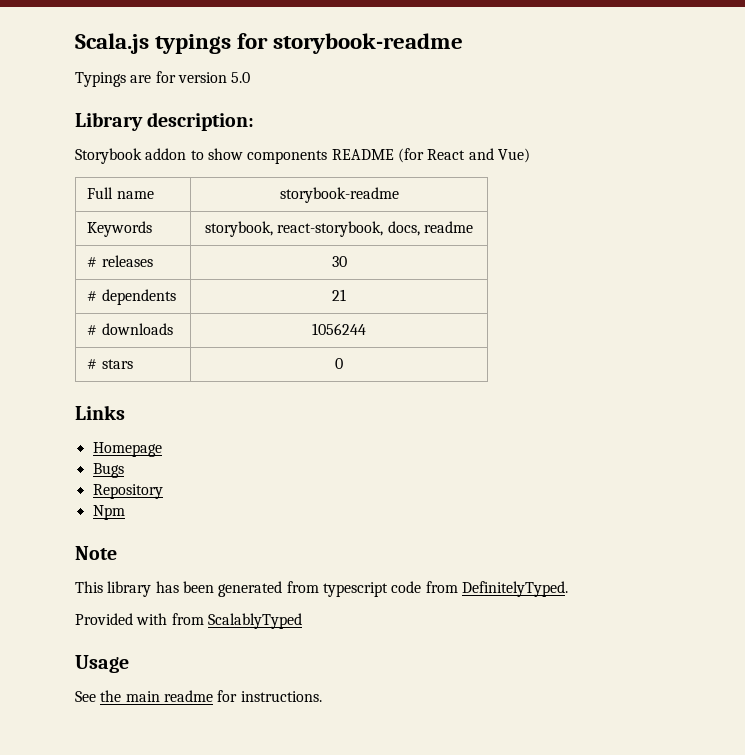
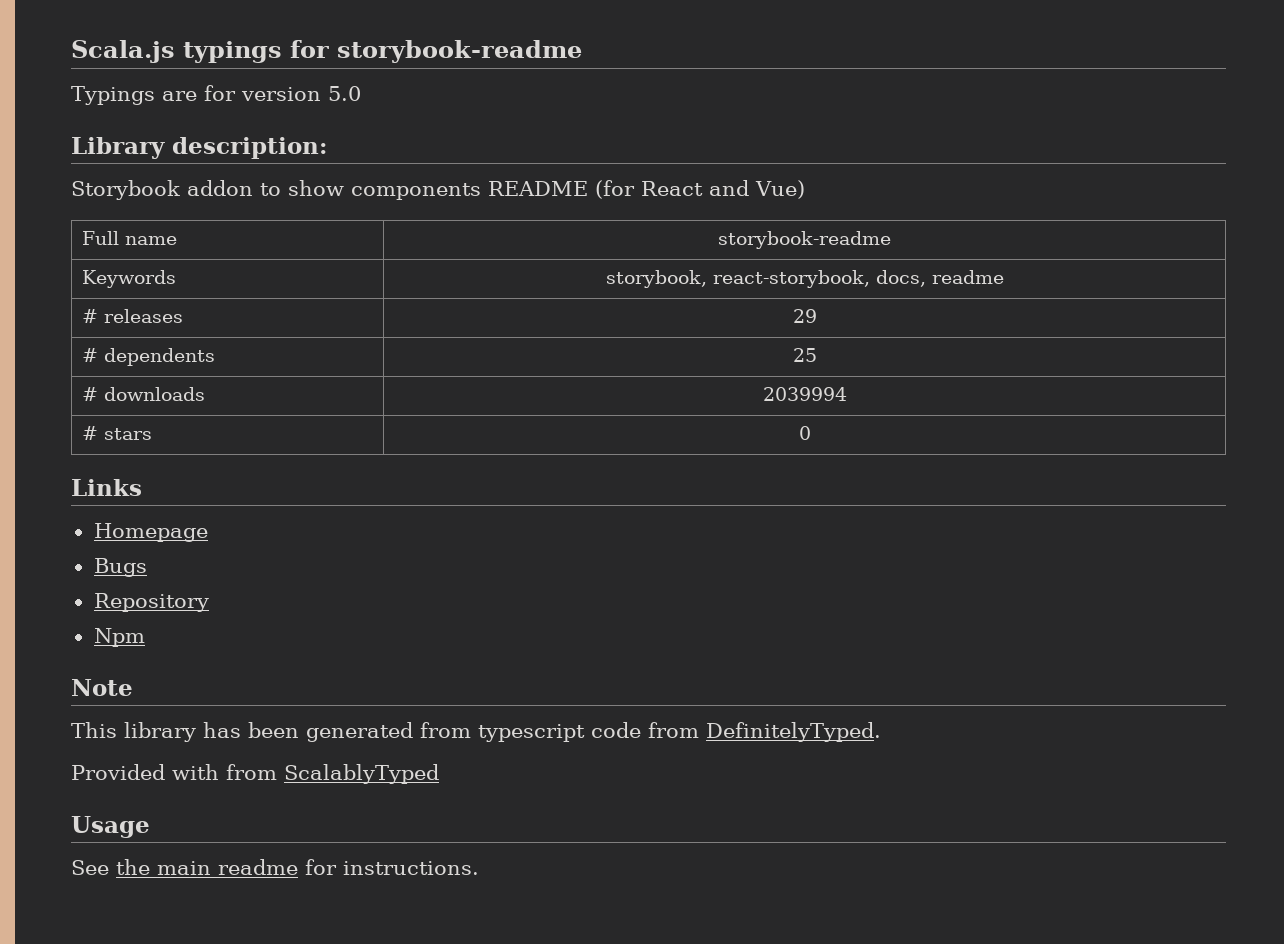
- # releases | 30
+ # releases | 29
- # dependents | 21
+ # dependents | 25
- # downloads | 1056244
+ # downloads | 2039994

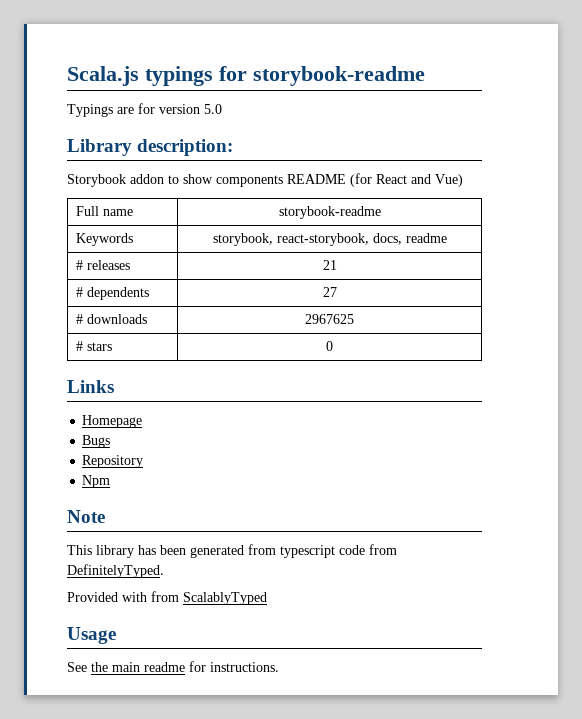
- # releases | 29
+ # releases | 21
- # dependents | 25
+ # dependents | 27
- # downloads | 2039994
+ # downloads | 2967625

